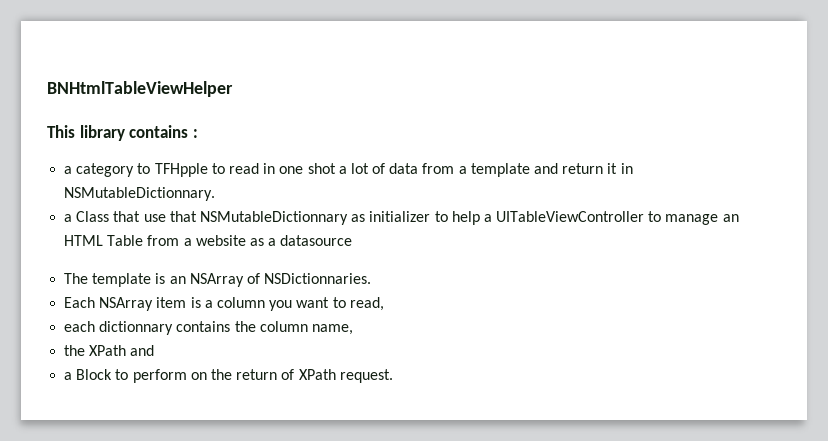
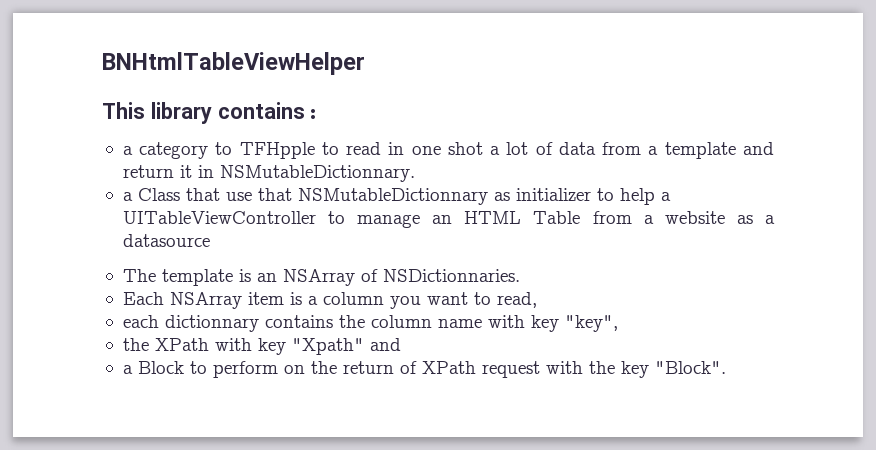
- each dictionnary contains the column name,
+ each dictionnary contains the column name with key "key",
- the XPath and
+ the XPath with key "Xpath" and
- a Block to perform on the return of XPath request.
+ a Block to perform on the return of XPath request with the key "Block".

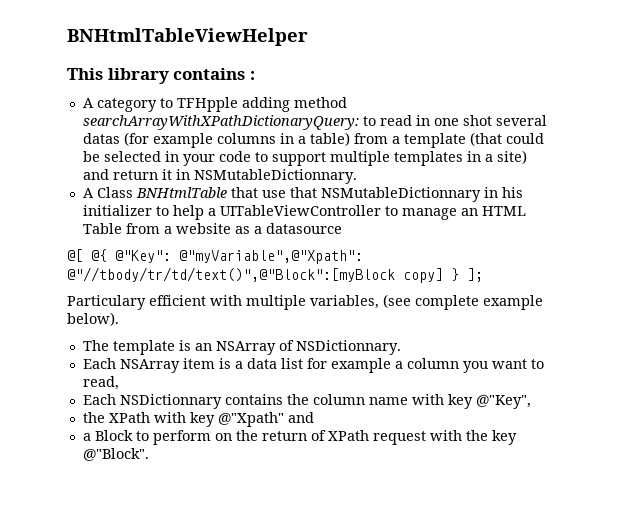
- a category to TFHpple to read in one shot a lot of data from a template and return it in NSMutableDictionnary.
+ A category to TFHpple adding method searchArrayWithXPathDictionaryQuery: to read in one shot several datas (for example columns in a table) from a template (that could be selected in your code to support multiple templates in a site) and return it in NSMutableDictionnary.
- a Class that use that NSMutableDictionnary as initializer to help a UITableViewController to manage an HTML Table from a website as a datasource
+ A Class BNHtmlTable that use that NSMutableDictionnary in his initializer to help a UITableViewController to manage an HTML Table from a website as a datasource
+ @[ @{ @"Key": @"myVariable",@"Xpath": @"//tbody/tr/td/text()",@"Block":[myBlock copy] } ];
+ Particulary efficient with multiple variables, (see complete example below).
- The template is an NSArray of NSDictionnaries.
+ The template is an NSArray of NSDictionnary.
- Each NSArray item is a column you want to read,
+ Each NSArray item is a data list for example a column you want to read,
- each dictionnary contains the column name with key "key",
+ Each NSDictionnary contains the column name with key @"Key",
- the XPath with key "Xpath" and
+ the XPath with key @"Xpath" and
- a Block to perform on the return of XPath request with the key "Block".
+ a Block to perform on the return of XPath request with the key @"Block".

